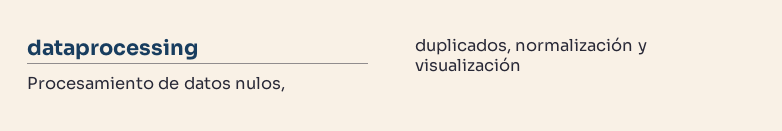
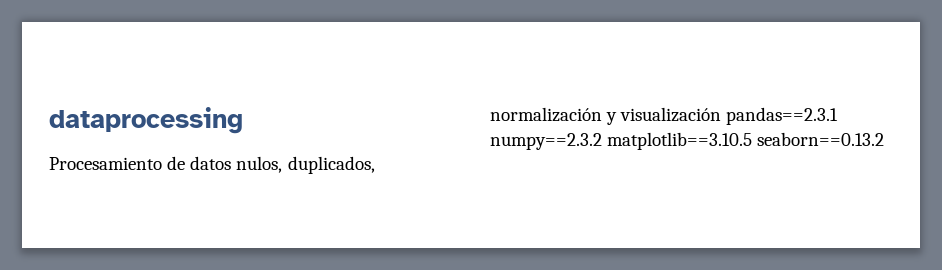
- Procesamiento de datos nulos, duplicados, normalización y visualización
+ Procesamiento de datos nulos, duplicados, normalización y visualización pandas==2.3.1 numpy==2.3.2 matplotlib==3.10.5 seaborn==0.13.2

